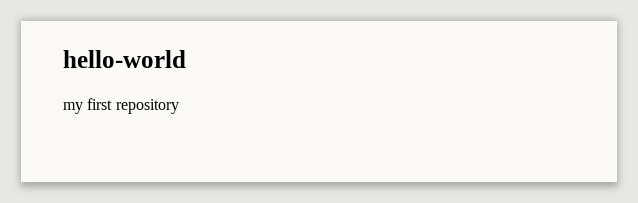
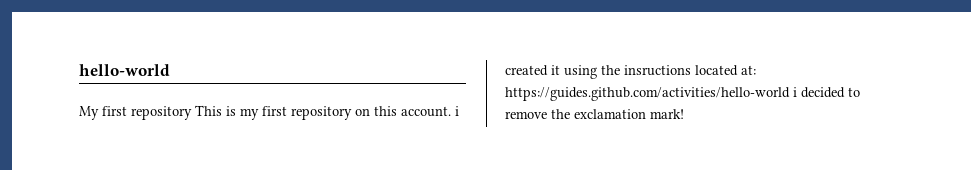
- my first repository
+ My first repository This is my first repository on this account. i created it using the insructions located at: https://guides.github.com/activities/hello-world i decided to remove the exclamation mark!

